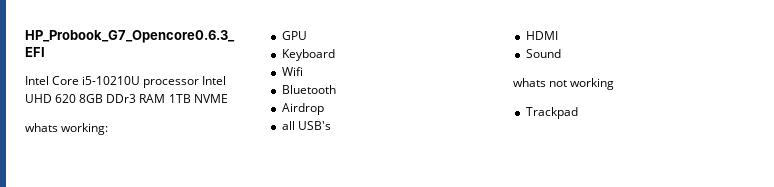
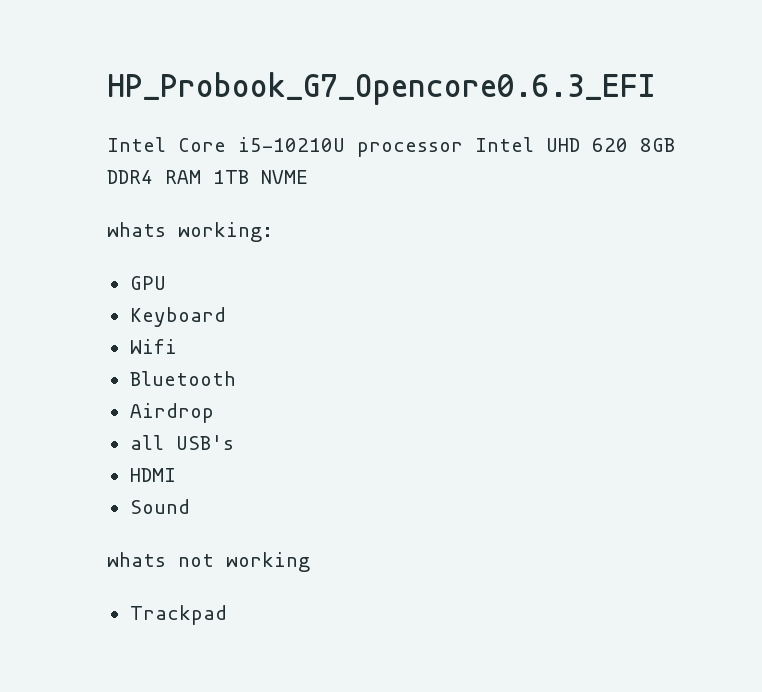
- Intel Core i5-10210U processor Intel UHD 620 8GB DDr3 RAM 1TB NVME
+ Intel Core i5-10210U processor Intel UHD 620 8GB DDR4 RAM 1TB NVME

